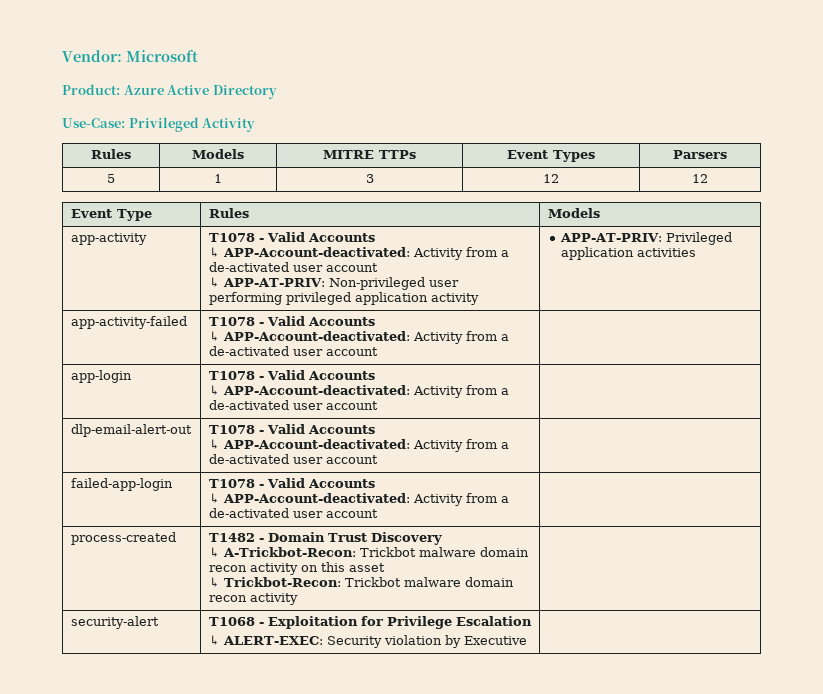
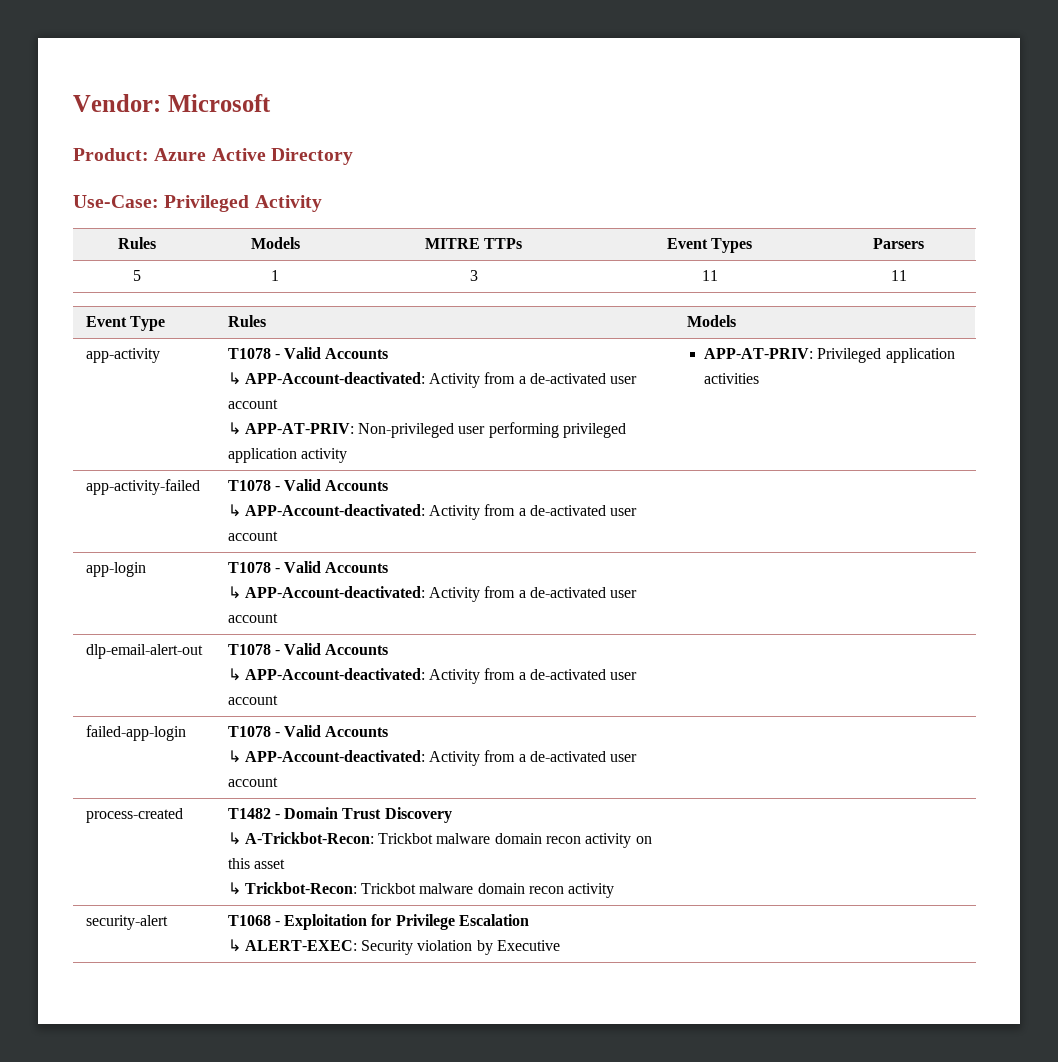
- 5 | 1 | 3 | 12 | 12
+ 5 | 1 | 3 | 11 | 11

